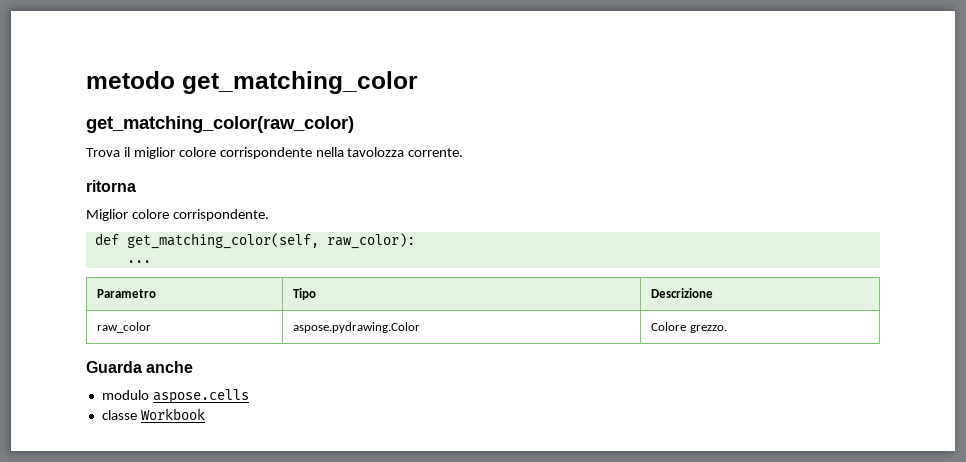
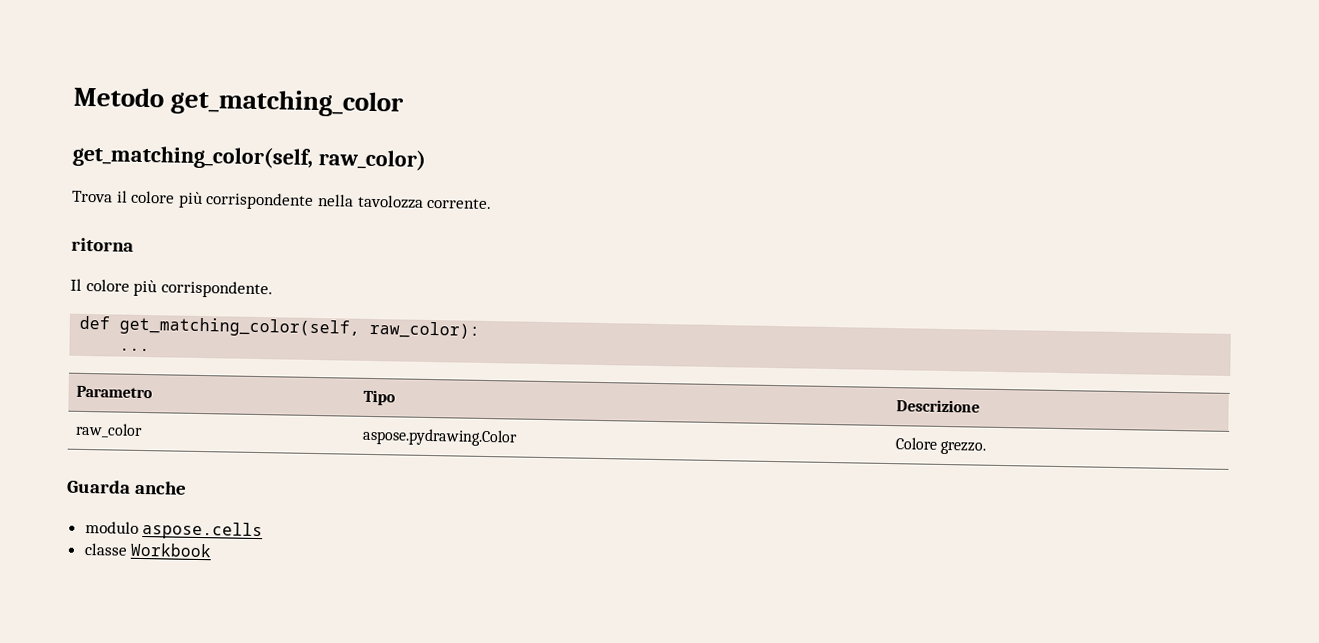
- metodo get_matching_color
+ Metodo get_matching_color
- get_matching_color(raw_color)
+ get_matching_color(self, raw_color)
- Trova il miglior colore corrispondente nella tavolozza corrente.
+ Trova il colore più corrispondente nella tavolozza corrente.
- Miglior colore corrispondente.
+ Il colore più corrispondente.

